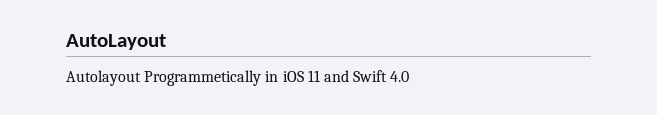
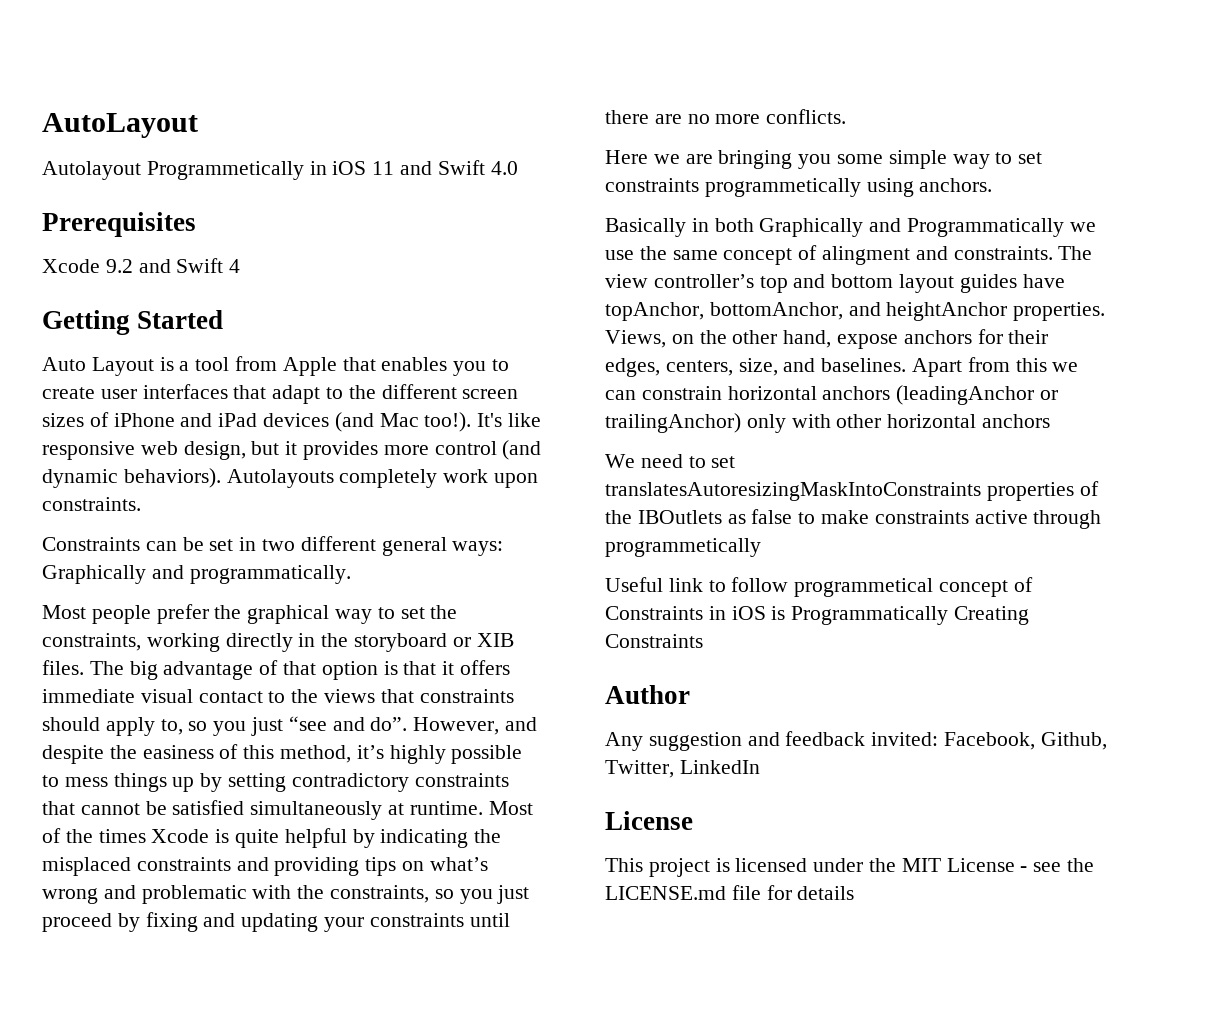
+ Prerequisites
+ Xcode 9.2 and Swift 4
+ Getting Started
+ Auto Layout is a tool from Apple that enables you to create user interfaces that adapt to the different screen sizes of iPhone and iPad devices (and Mac too!). It's like responsive web design, but it provides more control (and dynamic behaviors). Autolayouts completely work upon constraints.
+ Constraints can be set in two different general ways: Graphically and programmatically.
+ Most people prefer the graphical way to set the constraints, working directly in the storyboard or XIB files. The big advantage of that option is that it offers immediate visual contact to the views that constraints should apply to, so you just “see and do”. However, and despite the easiness of this method, it’s highly possible to mess things up by setting contradictory constraints that cannot be satisfied simultaneously at runtime. Most of the times Xcode is quite helpful by indicating the misplaced constraints and providing tips on what’s wrong and problematic with the constraints, so you just proceed by fixing and updating your constraints until there are no more conflicts.
+ Here we are bringing you some simple way to set constraints programmetically using anchors.
+ Basically in both Graphically and Programmatically we use the same concept of alingment and constraints. The view controller’s top and bottom layout guides have topAnchor, bottomAnchor, and heightAnchor properties. Views, on the other hand, expose anchors for their edges, centers, size, and baselines. Apart from this we can constrain horizontal anchors (leadingAnchor or trailingAnchor) only with other horizontal anchors
+ We need to set translatesAutoresizingMaskIntoConstraints properties of the IBOutlets as false to make constraints active through programmetically
+ Useful link to follow programmetical concept of Constraints in iOS is Programmatically Creating Constraints
+ Author
+ Any suggestion and feedback invited: Facebook, Github, Twitter, LinkedIn
+ License
+ This project is licensed under the MIT License - see the LICENSE.md file for details

